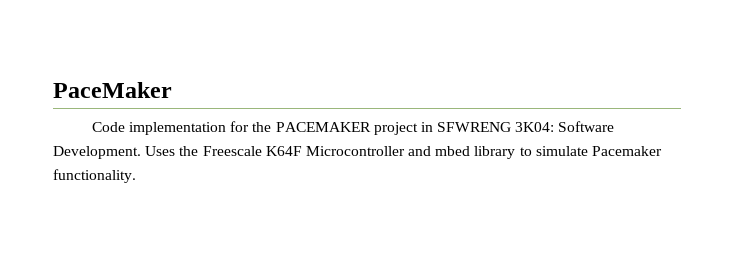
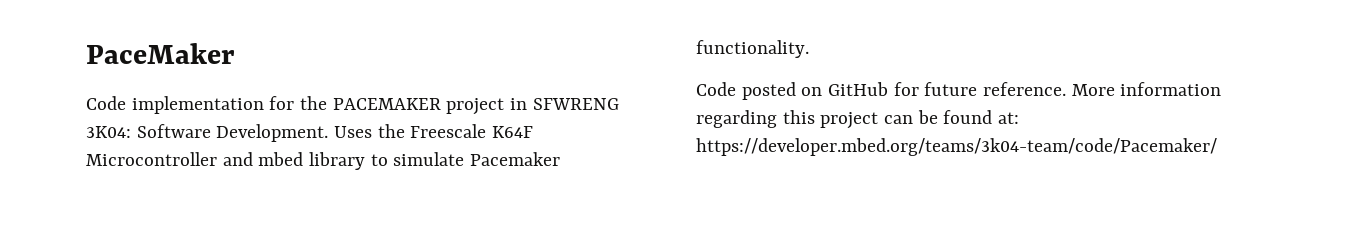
+ Code posted on GitHub for future reference. More information regarding this project can be found at: https://developer.mbed.org/teams/3k04-team/code/Pacemaker/

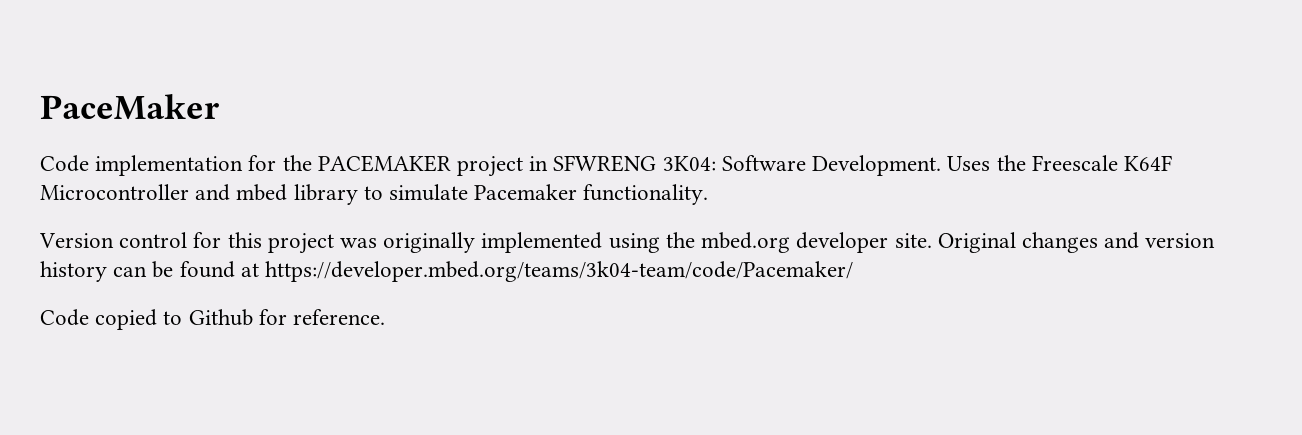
- Code posted on GitHub for future reference. More information regarding this project can be found at: https://developer.mbed.org/teams/3k04-team/code/Pacemaker/
+ Version control for this project was originally implemented using the mbed.org developer site. Original changes and version history can be found at https://developer.mbed.org/teams/3k04-team/code/Pacemaker/
+ Code copied to Github for reference.

